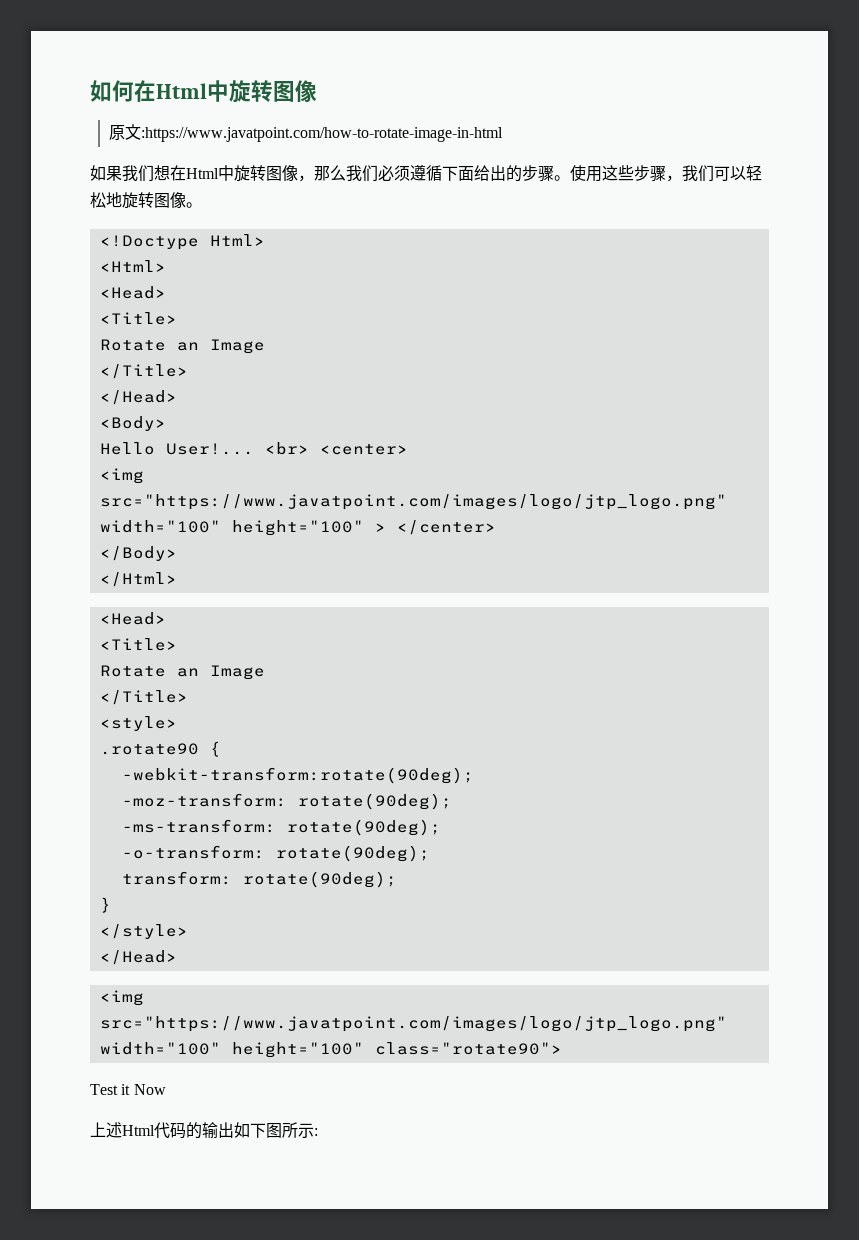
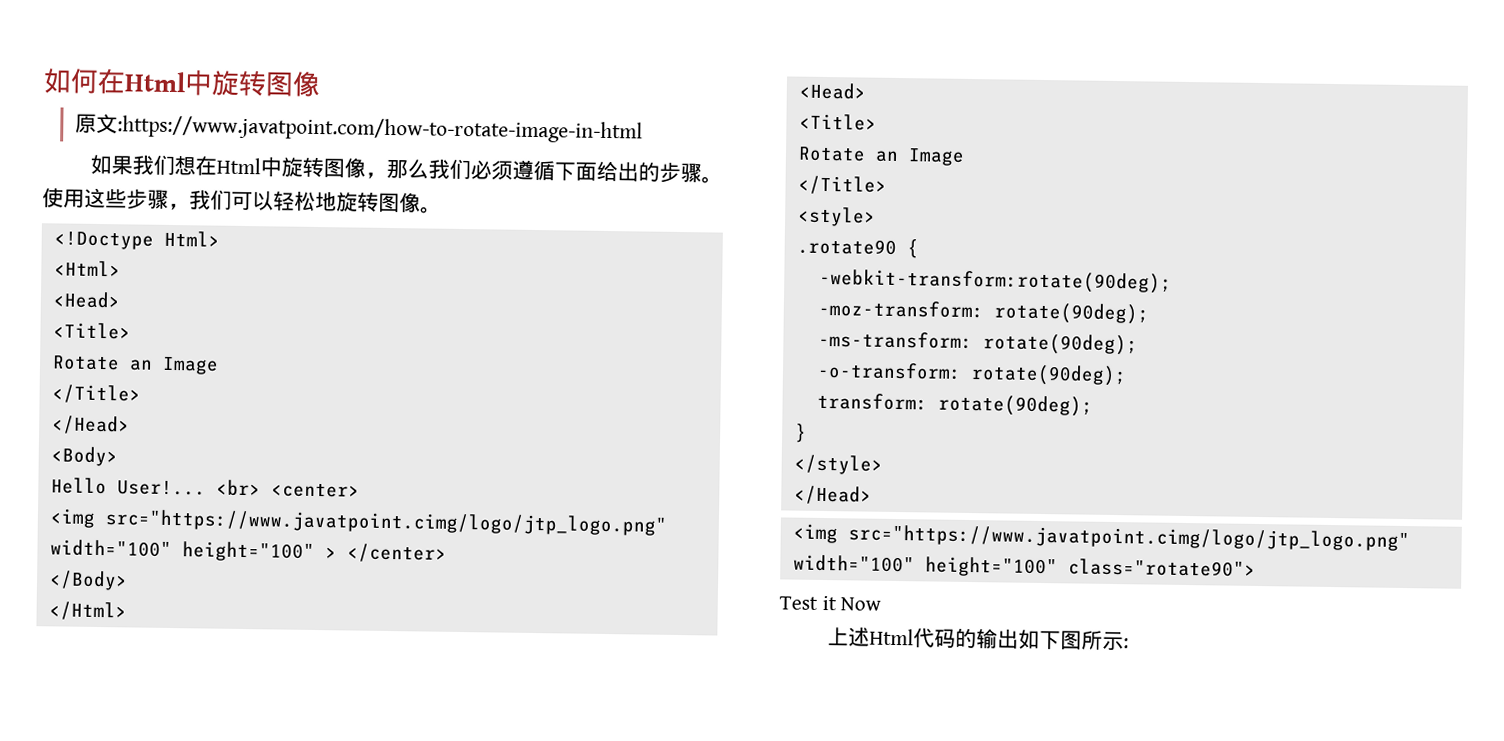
- <img src="https://www.javatpoint.com/images/logo/jtp_logo.png" width="100" height="100" > </center>
+ <img src="https://www.javatpoint.cimg/logo/jtp_logo.png" width="100" height="100" > </center>
- <img src="https://www.javatpoint.com/images/logo/jtp_logo.png" width="100" height="100" class="rotate90">
+ <img src="https://www.javatpoint.cimg/logo/jtp_logo.png" width="100" height="100" class="rotate90">

